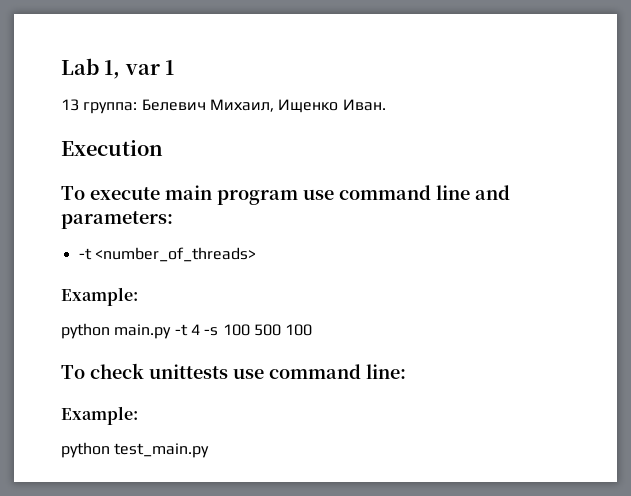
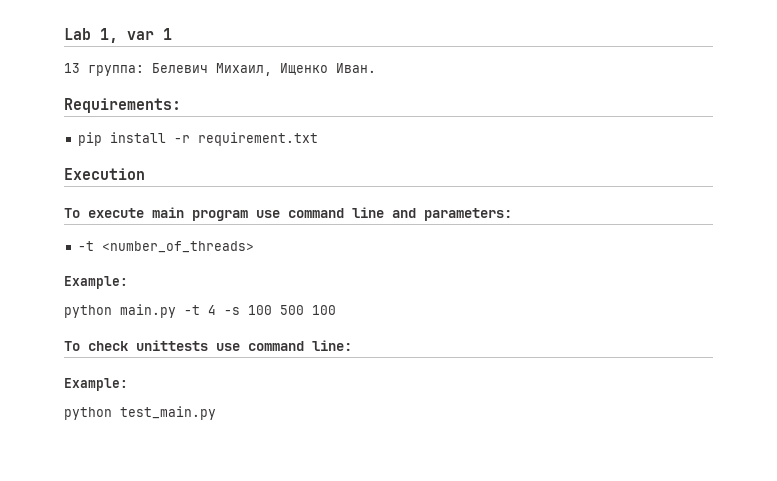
+ Requirements:
+ pip install -r requirement.txt

